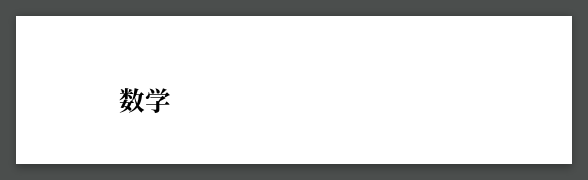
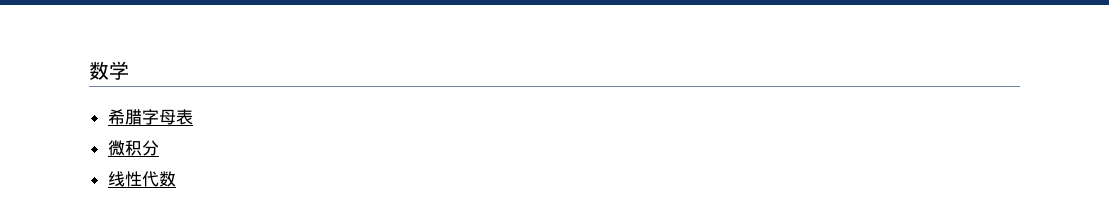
+ 希腊字母表
+ 微积分
+ 线性代数

